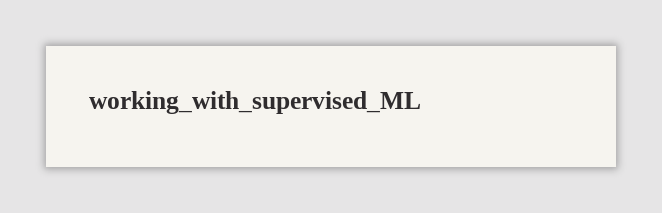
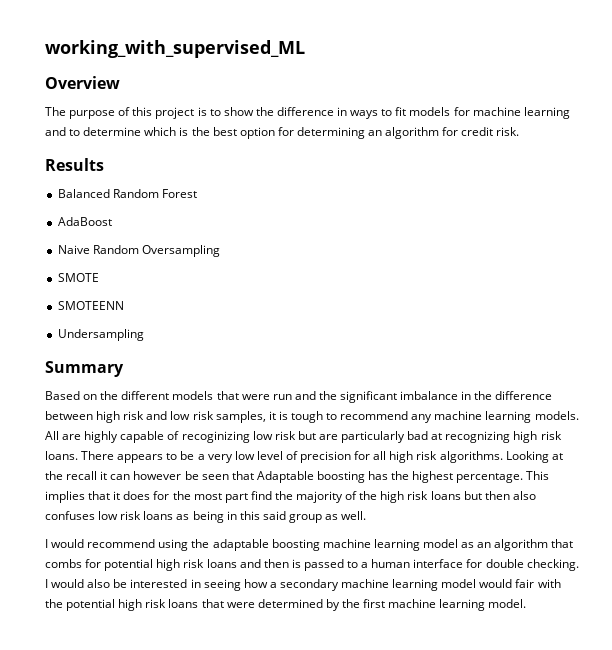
+ Overview
+ The purpose of this project is to show the difference in ways to fit models for machine learning and to determine which is the best option for determining an algorithm for credit risk.
+ Results
+ Balanced Random Forest
+ AdaBoost
+ Naive Random Oversampling
+ SMOTE
+ SMOTEENN
+ Undersampling
+ Summary
+ Based on the different models that were run and the significant imbalance in the difference between high risk and low risk samples, it is tough to recommend any machine learning models. All are highly capable of recoginizing low risk but are particularly bad at recognizing high risk loans. There appears to be a very low level of precision for all high risk algorithms. Looking at the recall it can however be seen that Adaptable boosting has the highest percentage. This implies that it does for the most part find the majority of the high risk loans but then also confuses low risk loans as being in this said group as well.
+ I would recommend using the adaptable boosting machine learning model as an algorithm that combs for potential high risk loans and then is passed to a human interface for double checking. I would also be interested in seeing how a secondary machine learning model would fair with the potential high risk loans that were determined by the first machine learning model.

